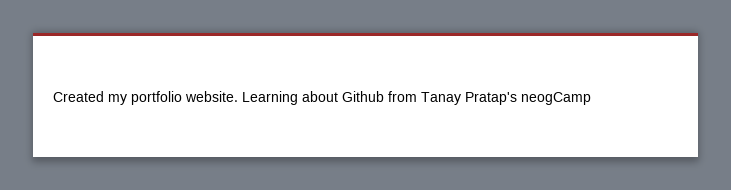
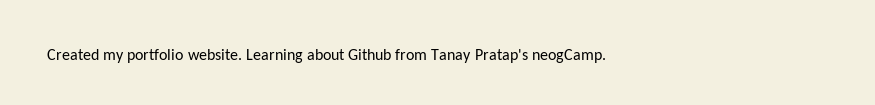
- Learning about Github from Tanay Pratap's neogCamp
+ Learning about Github from Tanay Pratap's neogCamp.

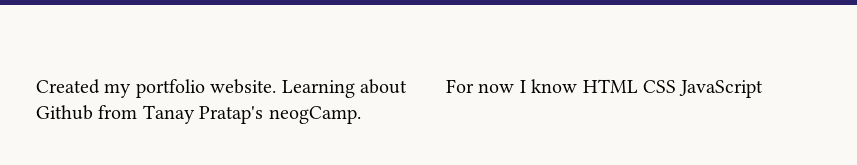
+ For now I know HTML CSS JavaScript

